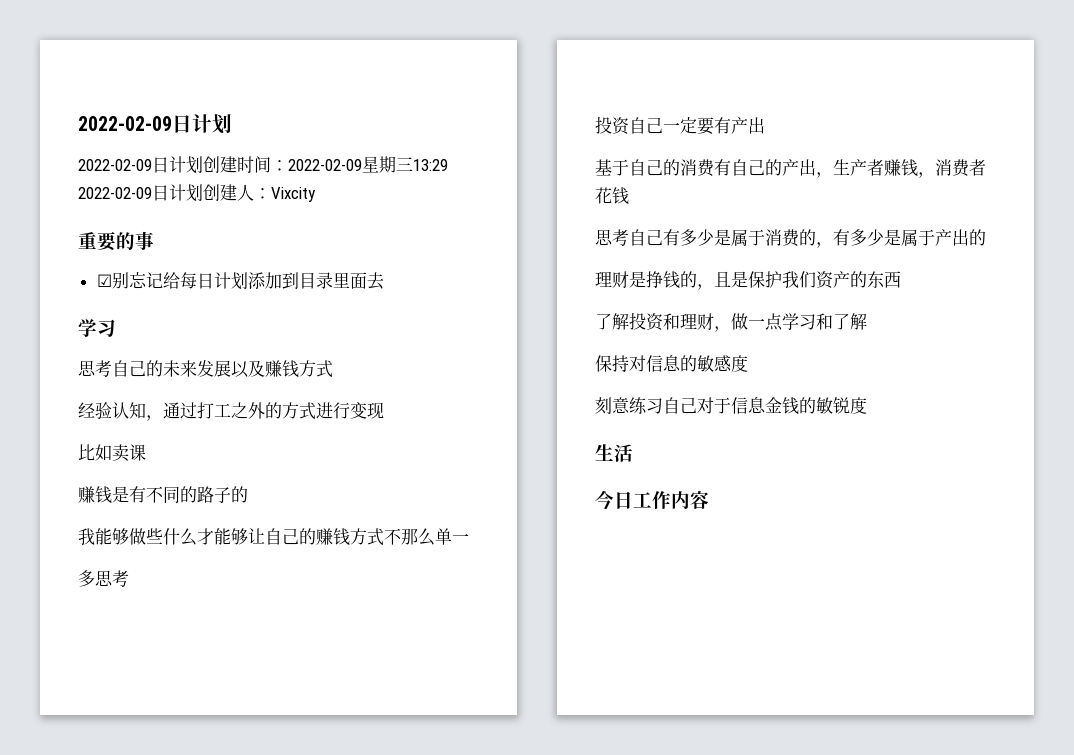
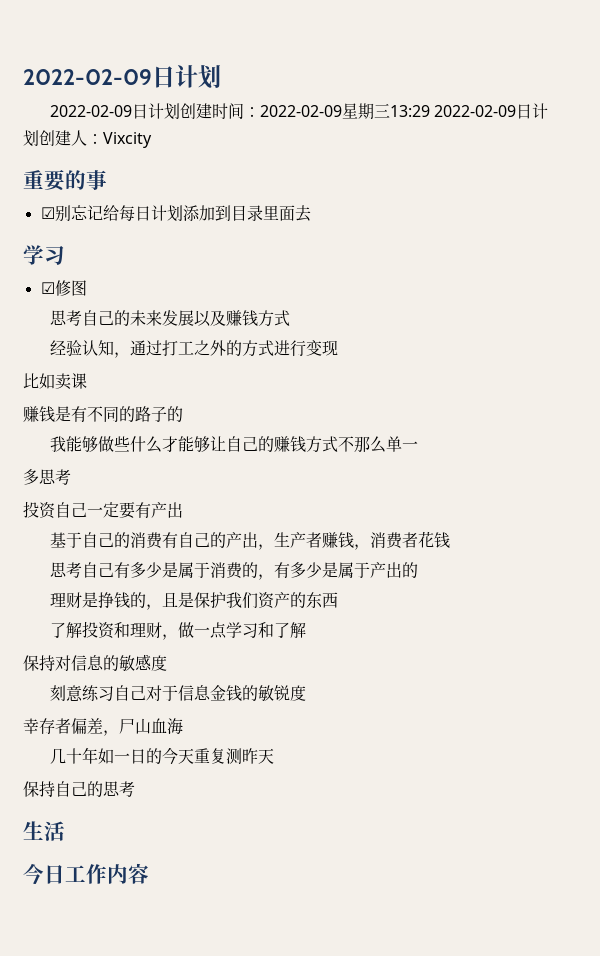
+ ☑修图
+ 幸存者偏差，尸山血海
+ 几十年如一日的今天重复测昨天
+ 保持自己的思考

